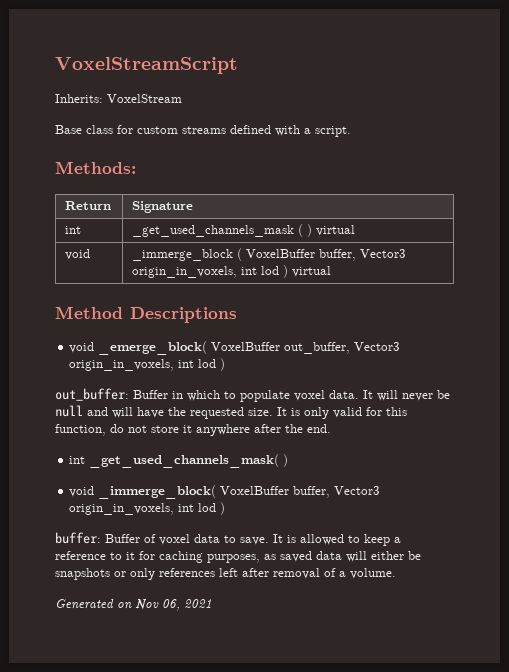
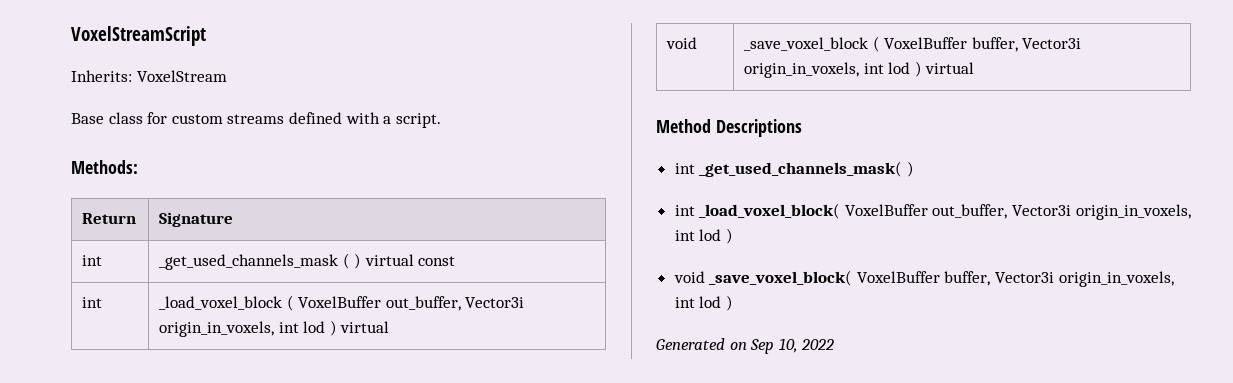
- int | _get_used_channels_mask ( ) virtual
+ int | _get_used_channels_mask ( ) virtual const
+ int | _load_voxel_block ( VoxelBuffer out_buffer, Vector3i origin_in_voxels, int lod ) virtual
- void | _immerge_block ( VoxelBuffer buffer, Vector3 origin_in_voxels, int lod ) virtual
+ void | _save_voxel_block ( VoxelBuffer buffer, Vector3i origin_in_voxels, int lod ) virtual
- void _emerge_block( VoxelBuffer out_buffer, Vector3 origin_in_voxels, int lod )
- out_buffer: Buffer in which to populate voxel data. It will never be null and will have the requested size. It is only valid for this function, do not store it anywhere after the end.
  int _get_used_channels_mask( )
- void _immerge_block( VoxelBuffer buffer, Vector3 origin_in_voxels, int lod )
- buffer: Buffer of voxel data to save. It is allowed to keep a reference to it for caching purposes, as saved data will either be snapshots or only references left after removal of a volume.
+ int _load_voxel_block( VoxelBuffer out_buffer, Vector3i origin_in_voxels, int lod )
+ void _save_voxel_block( VoxelBuffer buffer, Vector3i origin_in_voxels, int lod )
- Generated on Nov 06, 2021
+ Generated on Sep 10, 2022

